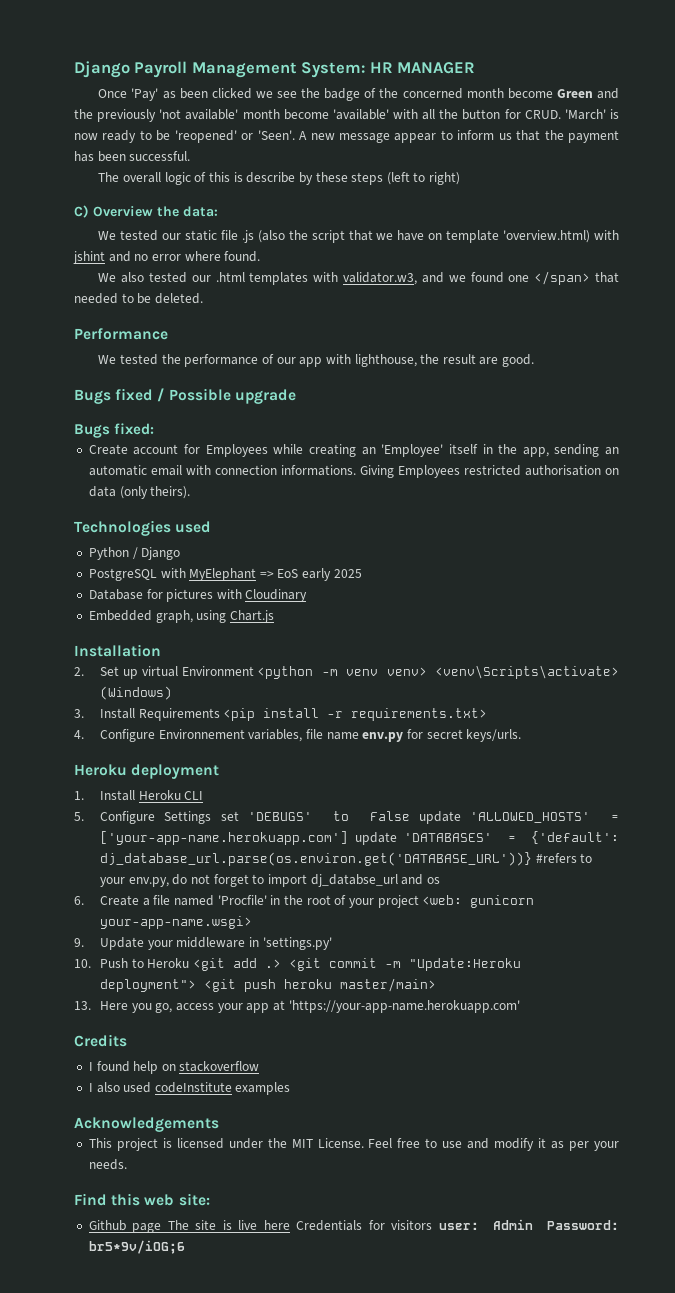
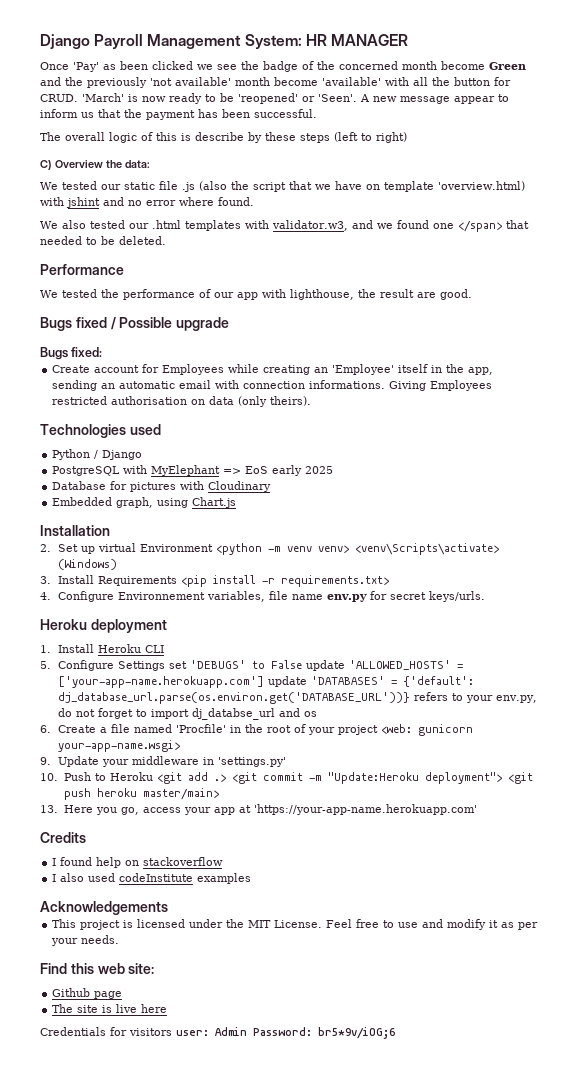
- 5. Configure Settings set 'DEBUGS' to False update 'ALLOWED_HOSTS' = ['your-app-name.herokuapp.com'] update 'DATABASES' = {'default': dj_database_url.parse(os.environ.get('DATABASE_URL'))} #refers to your env.py, do not forget to import dj_databse_url and os
+ 5. Configure Settings set 'DEBUGS' to False update 'ALLOWED_HOSTS' = ['your-app-name.herokuapp.com'] update 'DATABASES' = {'default': dj_database_url.parse(os.environ.get('DATABASE_URL'))} refers to your env.py, do not forget to import dj_databse_url and os
- Github page The site is live here Credentials for visitors user: Admin Password: br5*9v/iOG;6
+ Github page
+ The site is live here
+ Credentials for visitors user: Admin Password: br5*9v/iOG;6

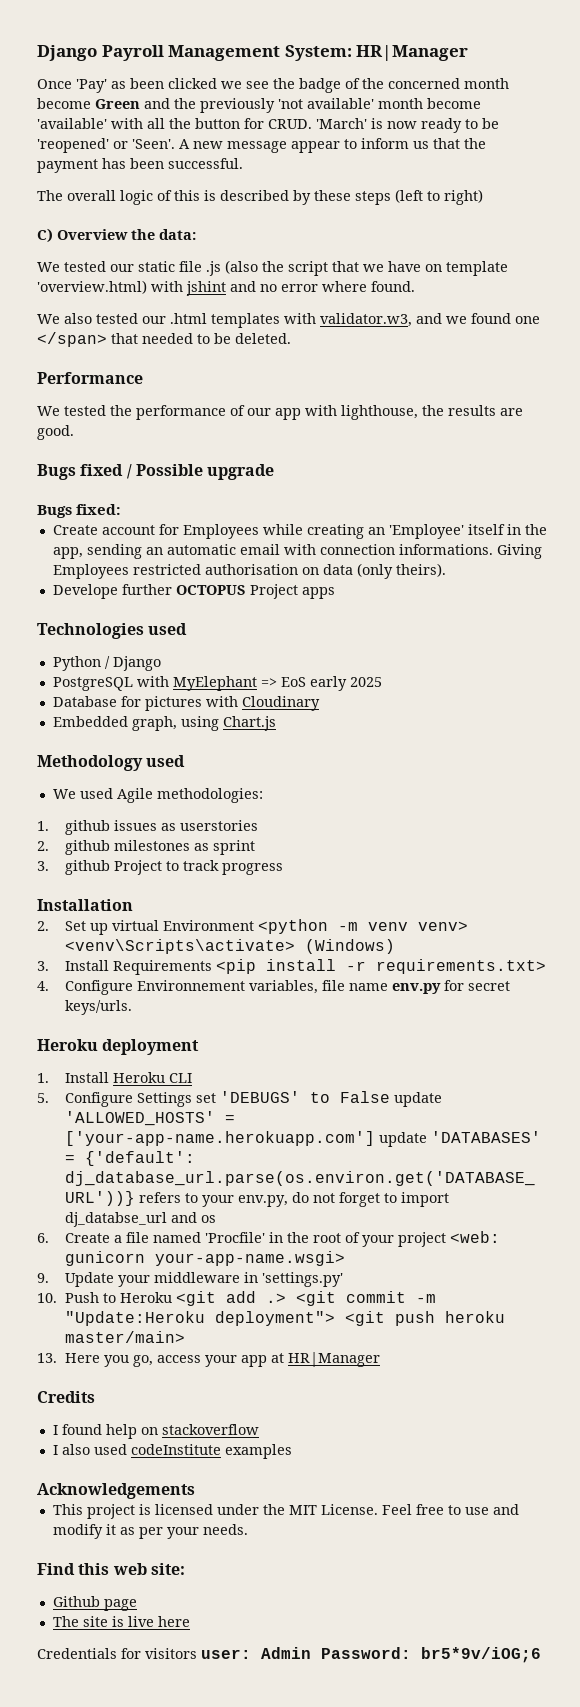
- Django Payroll Management System: HR MANAGER
+ Django Payroll Management System: HR|Manager
- The overall logic of this is describe by these steps (left to right)
+ The overall logic of this is described by these steps (left to right)
- We tested the performance of our app with lighthouse, the result are good.
+ We tested the performance of our app with lighthouse, the results are good.
+ Develope further OCTOPUS Project apps
+ Methodology used
+ We used Agile methodologies:
+ 1. github issues as userstories
+ 2. github milestones as sprint
+ 3. github Project to track progress
- 13. Here you go, access your app at 'https://your-app-name.herokuapp.com'
+ 13. Here you go, access your app at HR|Manager

